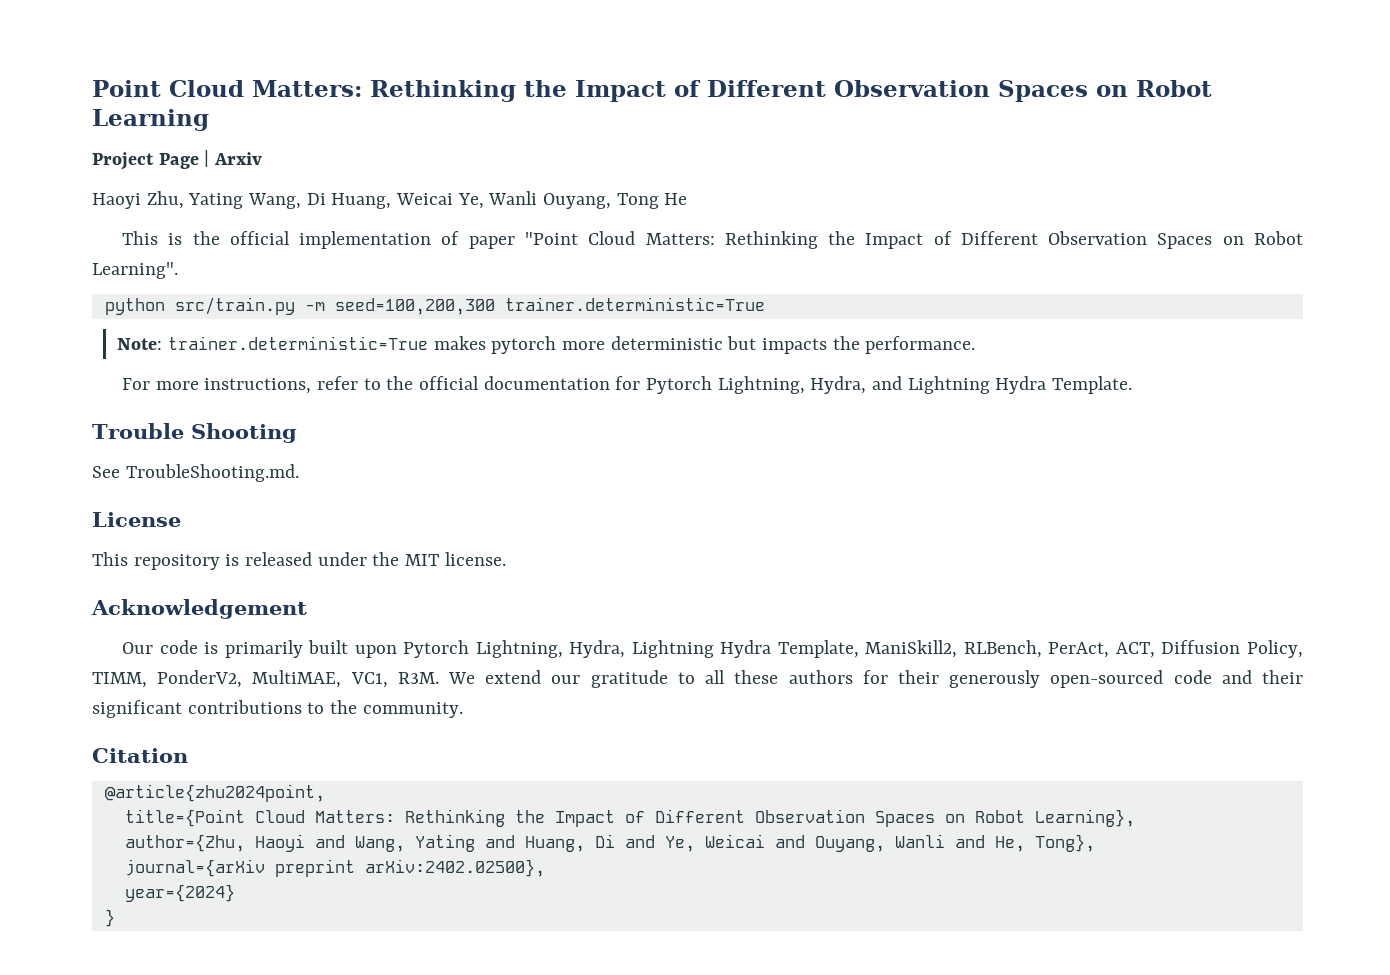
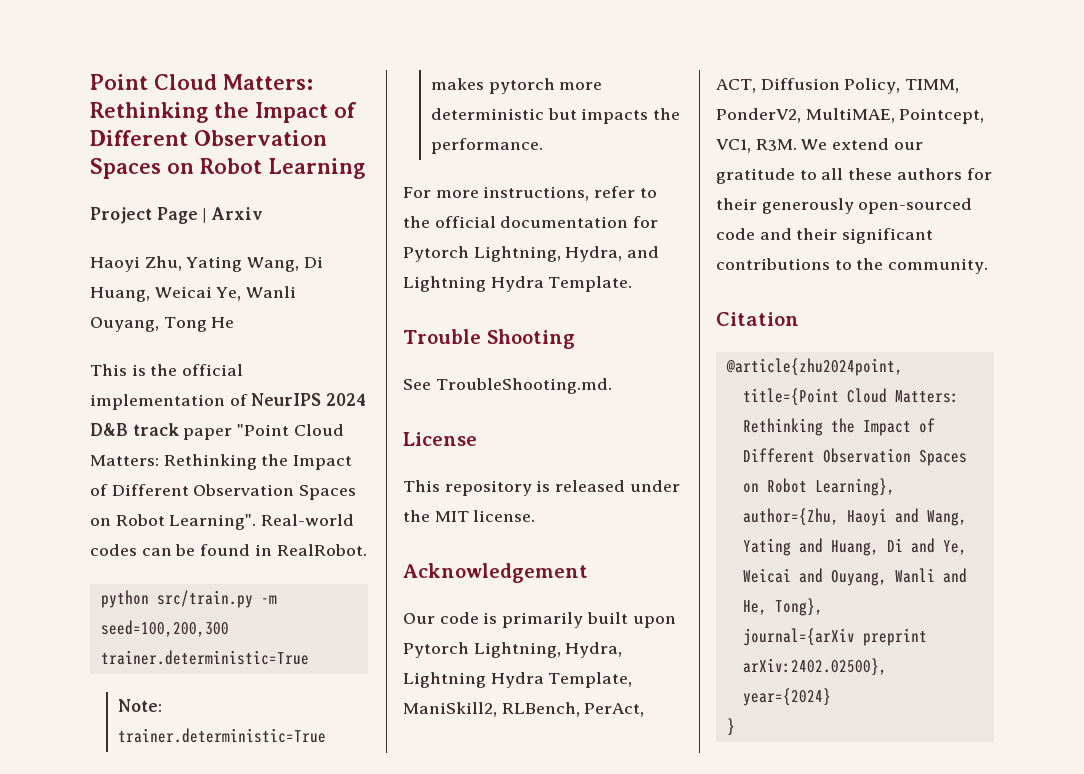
- This is the official implementation of paper "Point Cloud Matters: Rethinking the Impact of Different Observation Spaces on Robot Learning".
+ This is the official implementation of NeurIPS 2024 D&B track paper "Point Cloud Matters: Rethinking the Impact of Different Observation Spaces on Robot Learning". Real-world codes can be found in RealRobot.
- Our code is primarily built upon Pytorch Lightning, Hydra, Lightning Hydra Template, ManiSkill2, RLBench, PerAct, ACT, Diffusion Policy, TIMM, PonderV2, MultiMAE, VC1, R3M. We extend our gratitude to all these authors for their generously open-sourced code and their significant contributions to the community.
+ Our code is primarily built upon Pytorch Lightning, Hydra, Lightning Hydra Template, ManiSkill2, RLBench, PerAct, ACT, Diffusion Policy, TIMM, PonderV2, MultiMAE, Pointcept, VC1, R3M. We extend our gratitude to all these authors for their generously open-sourced code and their significant contributions to the community.

